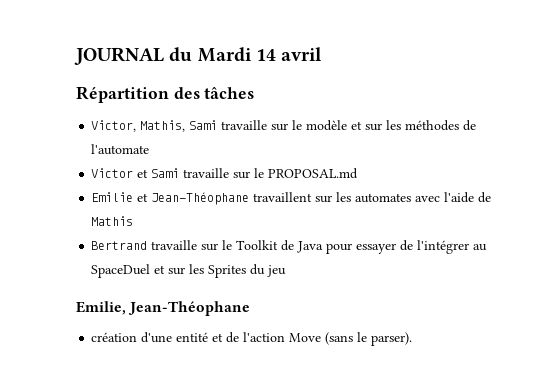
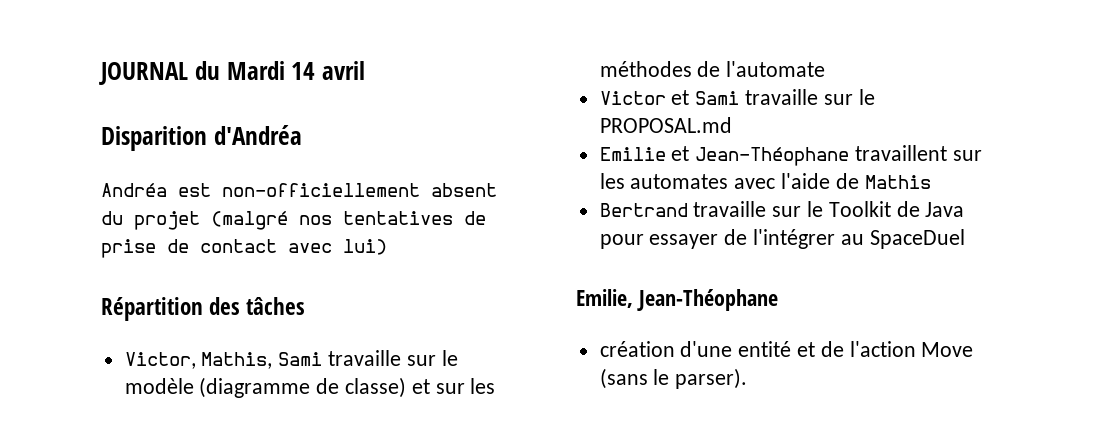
+ Disparition d'Andréa
+ Andréa est non-officiellement absent du projet (malgré nos tentatives de prise de contact avec lui)
- Victor, Mathis, Sami travaille sur le modèle et sur les méthodes de l'automate
+ Victor, Mathis, Sami travaille sur le modèle (diagramme de classe) et sur les méthodes de l'automate
- Bertrand travaille sur le Toolkit de Java pour essayer de l'intégrer au SpaceDuel et sur les Sprites du jeu
+ Bertrand travaille sur le Toolkit de Java pour essayer de l'intégrer au SpaceDuel

